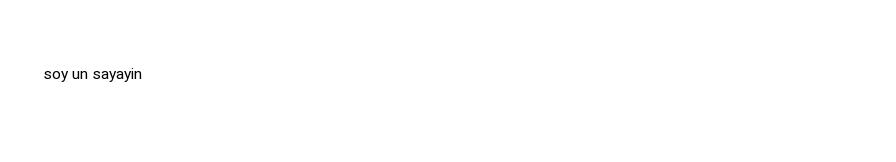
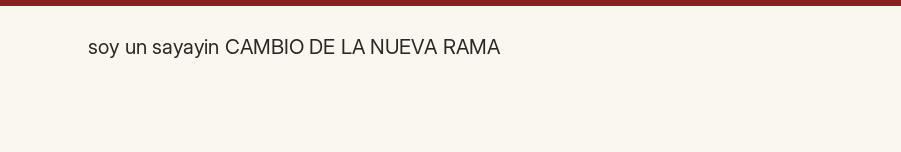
- soy un sayayin
+ soy un sayayin CAMBIO DE LA NUEVA RAMA

